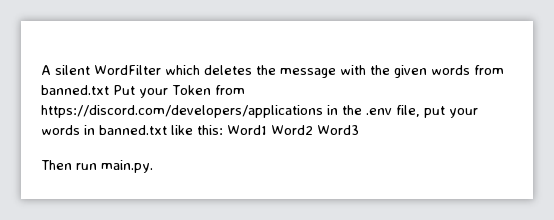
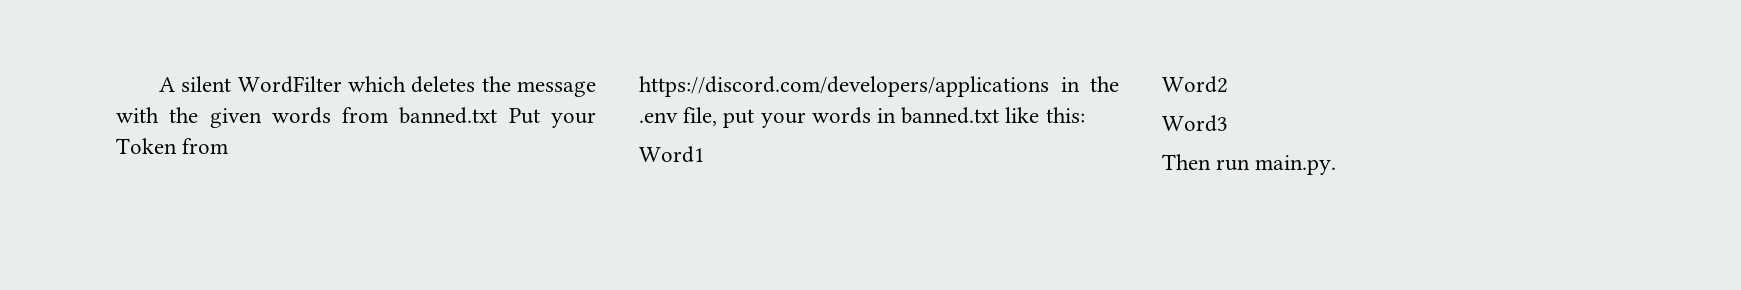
- A silent WordFilter which deletes the message with the given words from banned.txt Put your Token from https://discord.com/developers/applications in the .env file, put your words in banned.txt like this: Word1 Word2 Word3
+ A silent WordFilter which deletes the message with the given words from banned.txt Put your Token from https://discord.com/developers/applications in the .env file, put your words in banned.txt like this:
+ Word1
+ Word2
+ Word3

